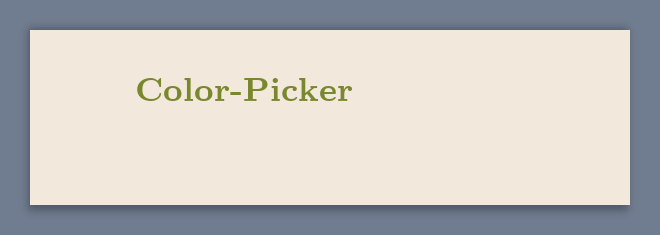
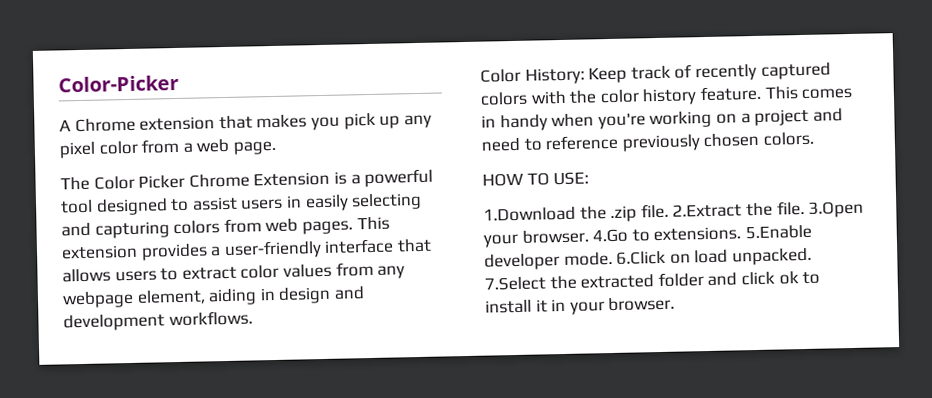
+ A Chrome extension that makes you pick up any pixel color from a web page.
+ The Color Picker Chrome Extension is a powerful tool designed to assist users in easily selecting and capturing colors from web pages. This extension provides a user-friendly interface that allows users to extract color values from any webpage element, aiding in design and development workflows.
+ Color History: Keep track of recently captured colors with the color history feature. This comes in handy when you're working on a project and need to reference previously chosen colors.
+ HOW TO USE:
+ 1.Download the .zip file. 2.Extract the file. 3.Open your browser. 4.Go to extensions. 5.Enable developer mode. 6.Click on load unpacked. 7.Select the extracted folder and click ok to install it in your browser.

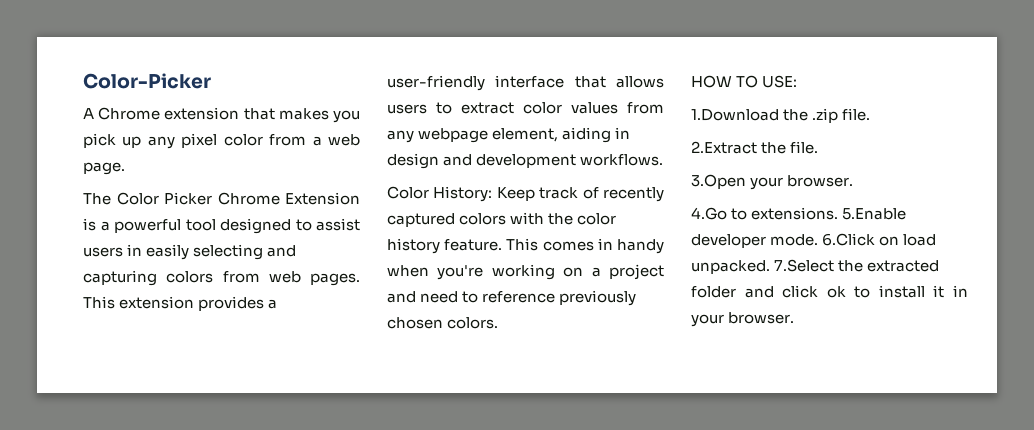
- 1.Download the .zip file. 2.Extract the file. 3.Open your browser. 4.Go to extensions.
+ 1.Download the .zip file.
+ 2.Extract the file.
+ 3.Open your browser.
+ 4.Go to extensions.

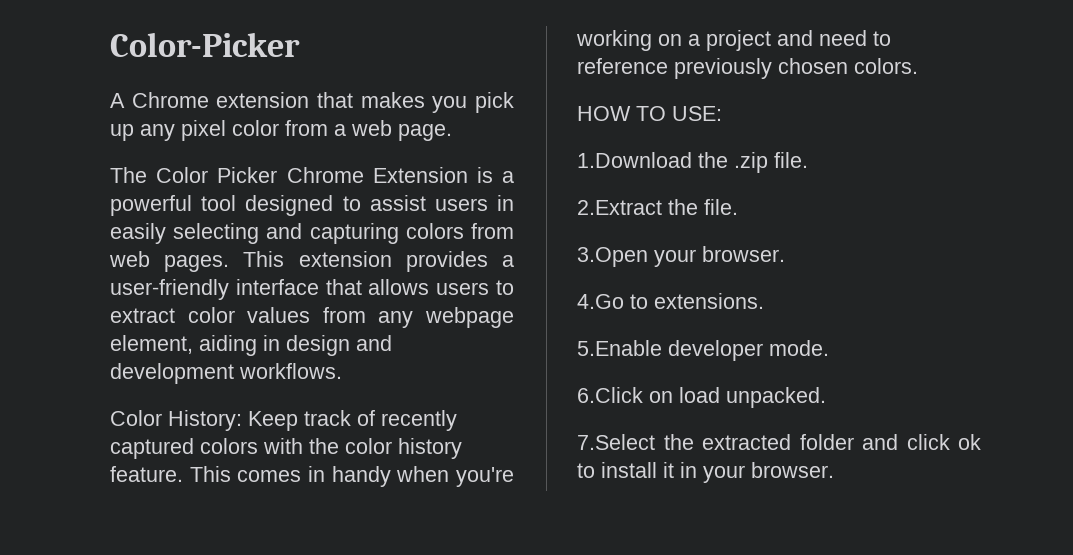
- 4.Go to extensions. 5.Enable developer mode. 6.Click on load unpacked. 7.Select the extracted folder and click ok to install it in your browser.
+ 4.Go to extensions.
+ 5.Enable developer mode.
+ 6.Click on load unpacked.
+ 7.Select the extracted folder and click ok to install it in your browser.

